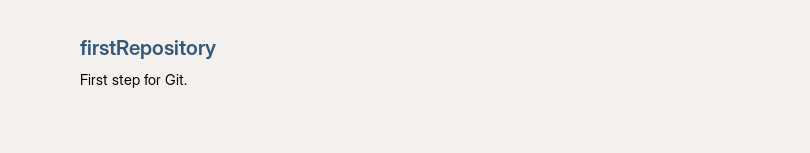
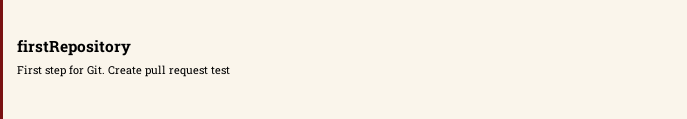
- First step for Git.
+ First step for Git. Create pull request test

